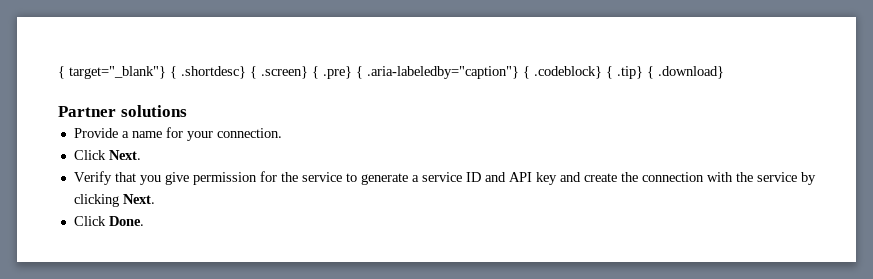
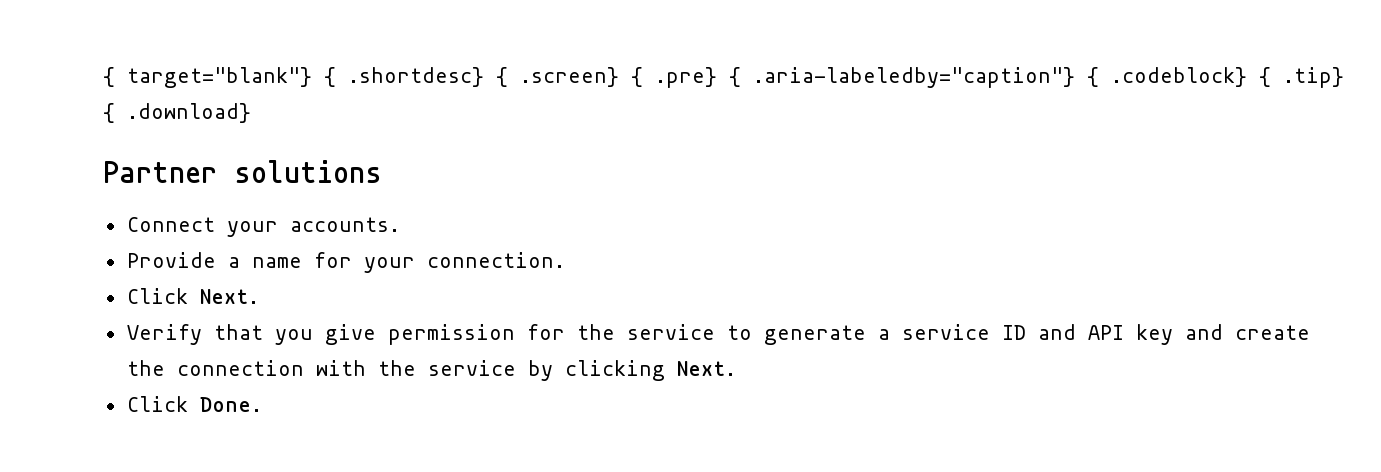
- { target="_blank"} { .shortdesc} { .screen} { .pre} { .aria-labeledby="caption"} { .codeblock} { .tip} { .download}
+ { target="blank"} { .shortdesc} { .screen} { .pre} { .aria-labeledby="caption"} { .codeblock} { .tip} { .download}
+ Connect your accounts.

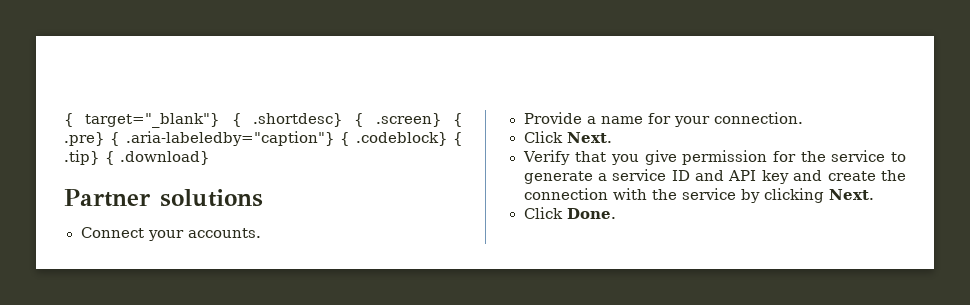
- { target="blank"} { .shortdesc} { .screen} { .pre} { .aria-labeledby="caption"} { .codeblock} { .tip} { .download}
+ { target="_blank"} { .shortdesc} { .screen} { .pre} { .aria-labeledby="caption"} { .codeblock} { .tip} { .download}

